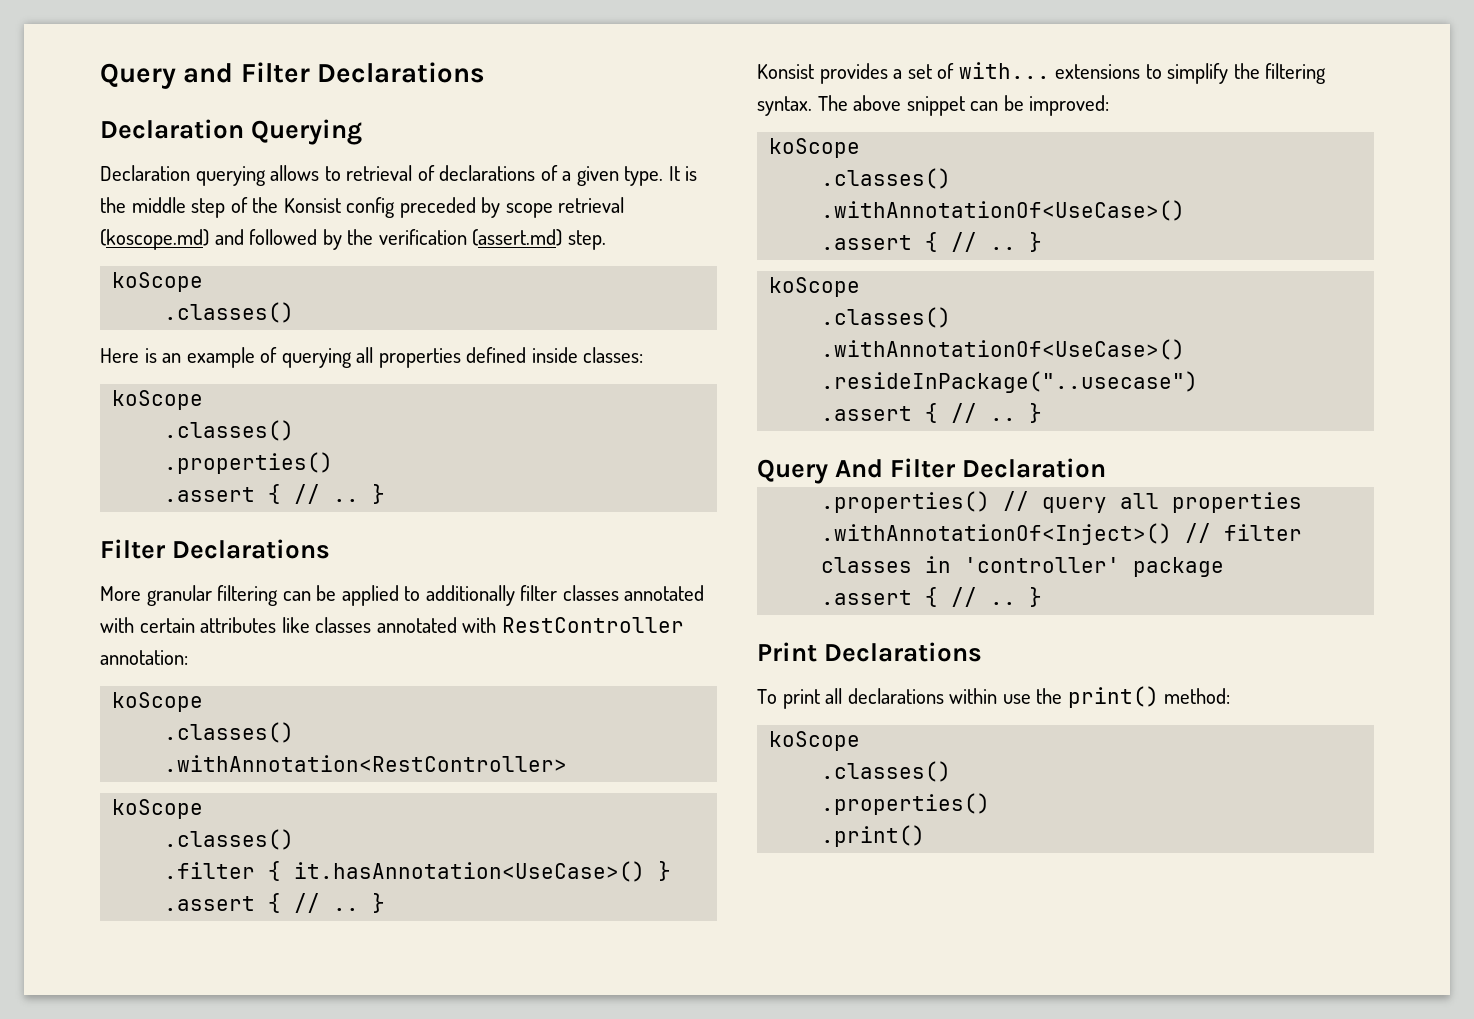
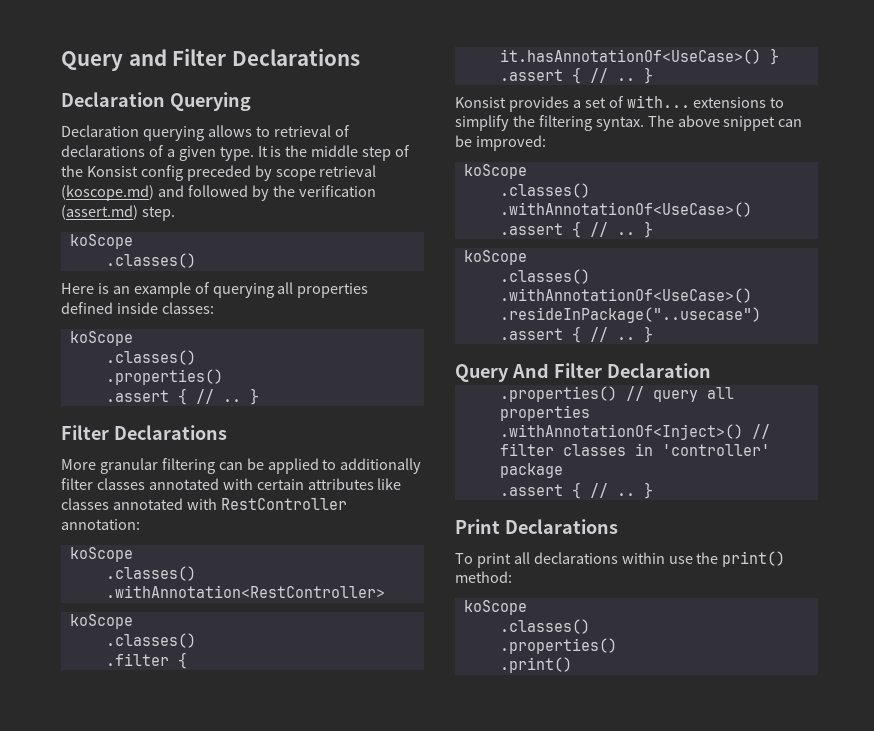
- .filter { it.hasAnnotation<UseCase>() }
+ .filter { it.hasAnnotationOf<UseCase>() }

